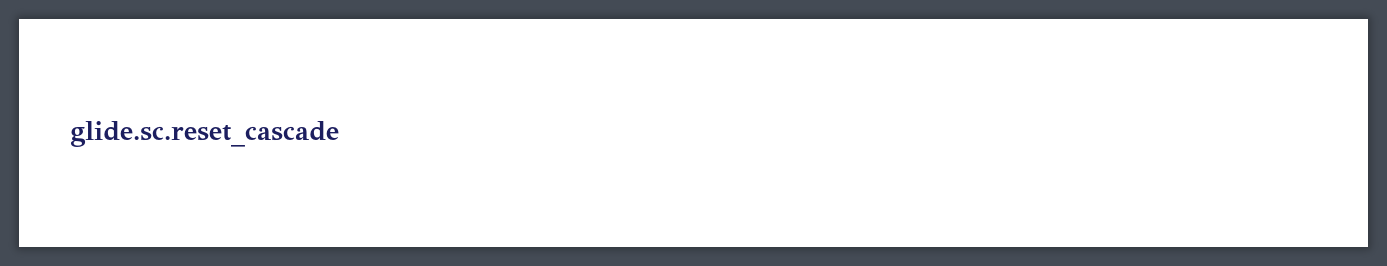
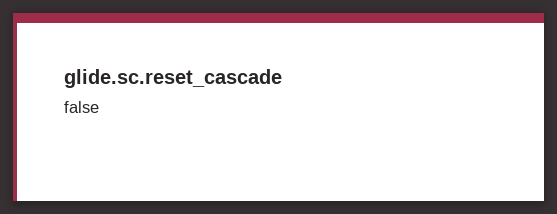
+ false

